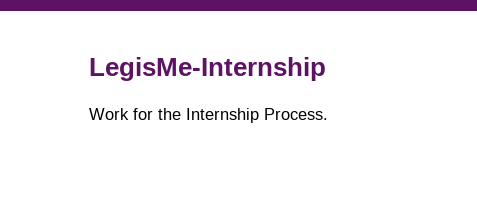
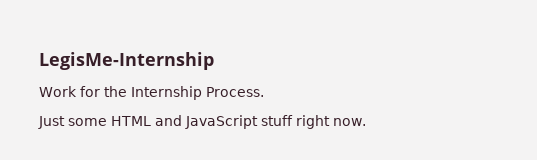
+ Just some HTML and JavaScript stuff right now.

